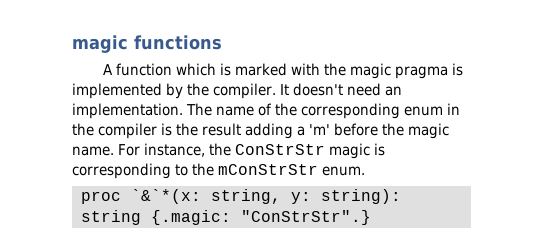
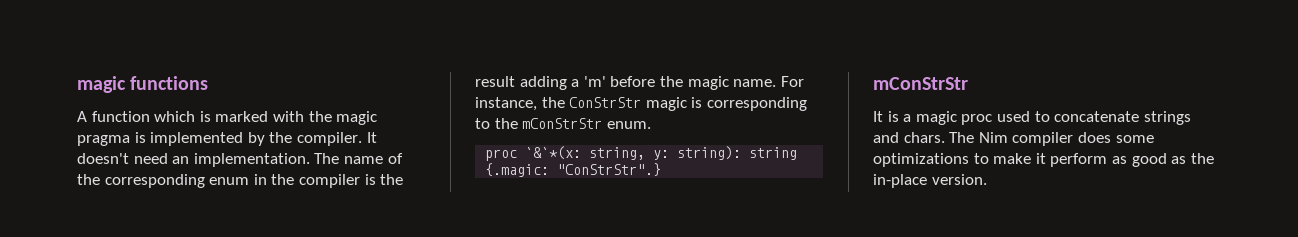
  proc `&`*(x: string, y: string): string {.magic: "ConStrStr".}
+ mConStrStr
+ It is a magic proc used to concatenate strings and chars. The Nim compiler does some optimizations to make it perform as good as the in-place version.

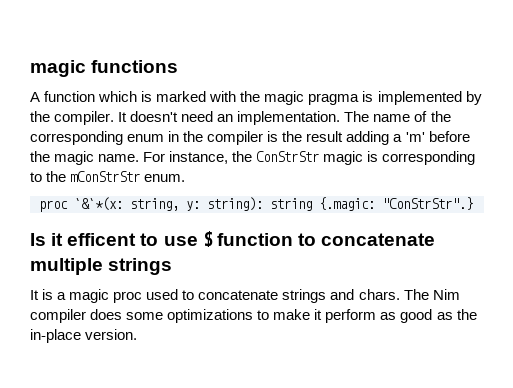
  proc `&`*(x: string, y: string): string {.magic: "ConStrStr".}
- mConStrStr
+ Is it efficent to use $ function to concatenate multiple strings

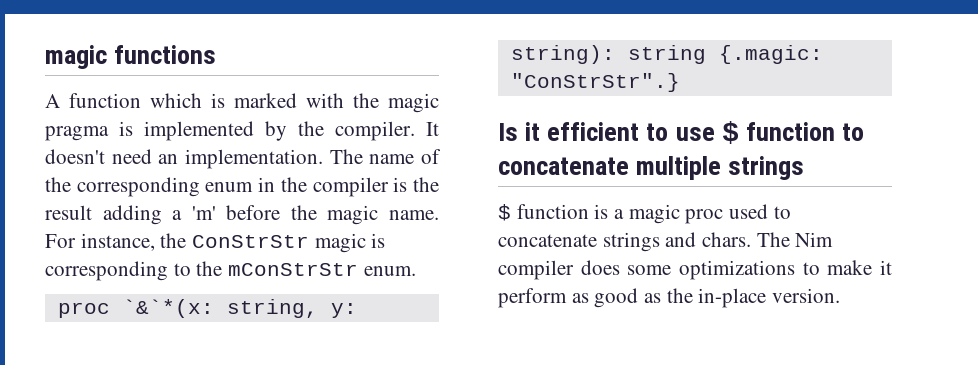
- Is it efficent to use $ function to concatenate multiple strings
+ Is it efficient to use $ function to concatenate multiple strings
- It is a magic proc used to concatenate strings and chars.
+ $ function is a magic proc used to concatenate strings and chars.

